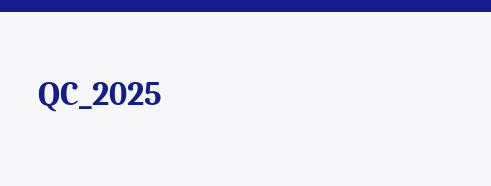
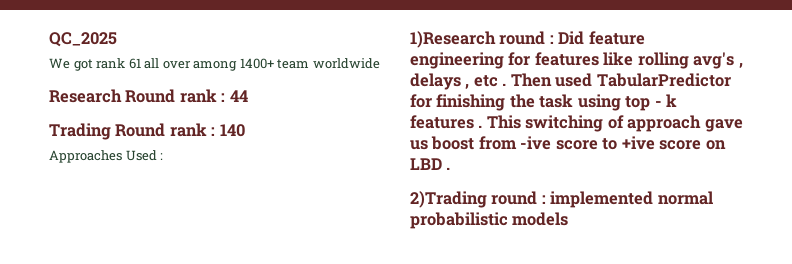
+ We got rank 61 all over among 1400+ team worldwide
+ Research Round rank : 44
+ Trading Round rank : 140
+ Approaches Used :
+ 1)Research round : Did feature engineering for features like rolling avg's , delays , etc . Then used TabularPredictor for finishing the task using top - k features . This switching of approach gave us boost from -ive score to +ive score on LBD .
+ 2)Trading round : implemented normal probabilistic models

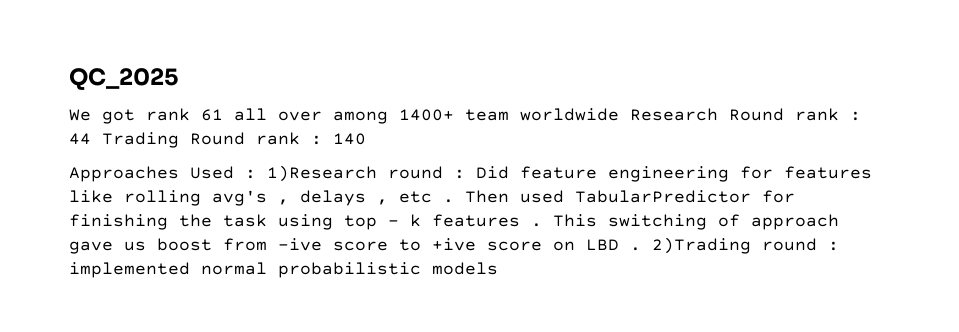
- We got rank 61 all over among 1400+ team worldwide
- Research Round rank : 44
- Trading Round rank : 140
+ We got rank 61 all over among 1400+ team worldwide Research Round rank : 44 Trading Round rank : 140
- Approaches Used :
- 1)Research round : Did feature engineering for features like rolling avg's , delays , etc .
+ Approaches Used : 1)Research round : Did feature engineering for features like rolling avg's , delays , etc .
- This switching of approach gave us boost from -ive score to +ive score on LBD .
- 2)Trading round : implemented normal probabilistic models
+ This switching of approach gave us boost from -ive score to +ive score on LBD . 2)Trading round : implemented normal probabilistic models

